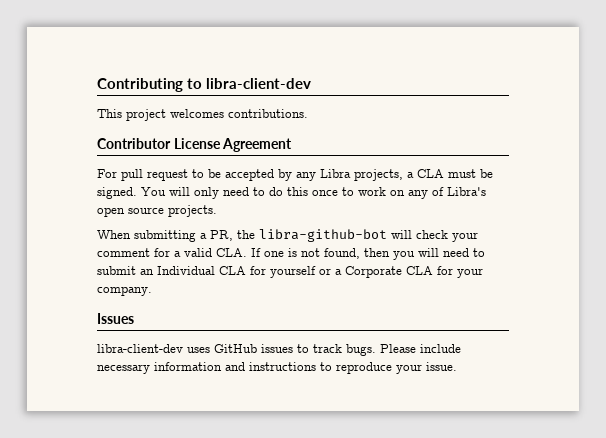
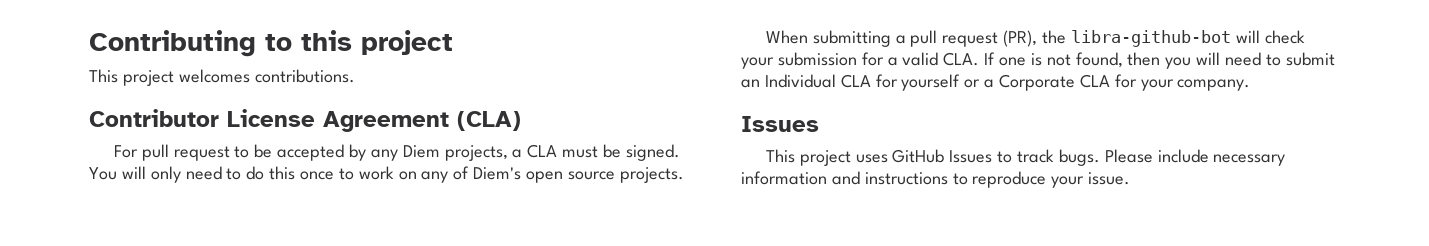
- Contributing to libra-client-dev
+ Contributing to this project
- Contributor License Agreement
+ Contributor License Agreement (CLA)
- For pull request to be accepted by any Libra projects, a CLA must be signed.
+ For pull request to be accepted by any Diem projects, a CLA must be signed.
- You will only need to do this once to work on any of Libra's open source projects.
+ You will only need to do this once to work on any of Diem's open source projects.
- When submitting a PR, the libra-github-bot will check your comment for a valid CLA. If one is not found, then you will need to submit an Individual CLA for yourself or a Corporate CLA for your company.
+ When submitting a pull request (PR), the libra-github-bot will check your submission for a valid CLA. If one is not found, then you will need to submit an Individual CLA for yourself or a Corporate CLA for your company.
- libra-client-dev uses GitHub issues to track bugs.
+ This project uses GitHub Issues to track bugs.

